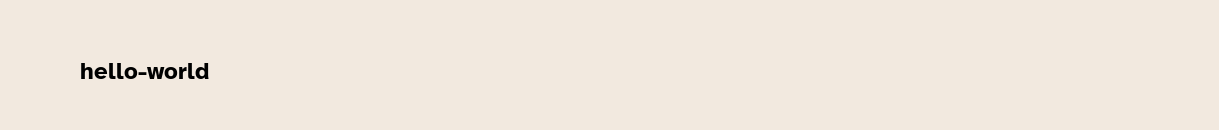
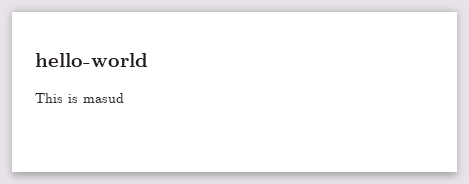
+ This is masud

